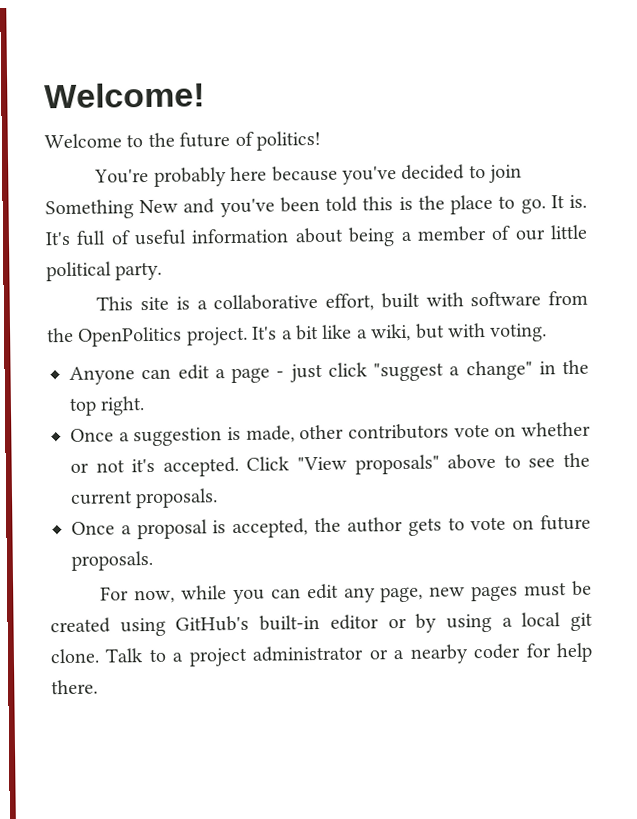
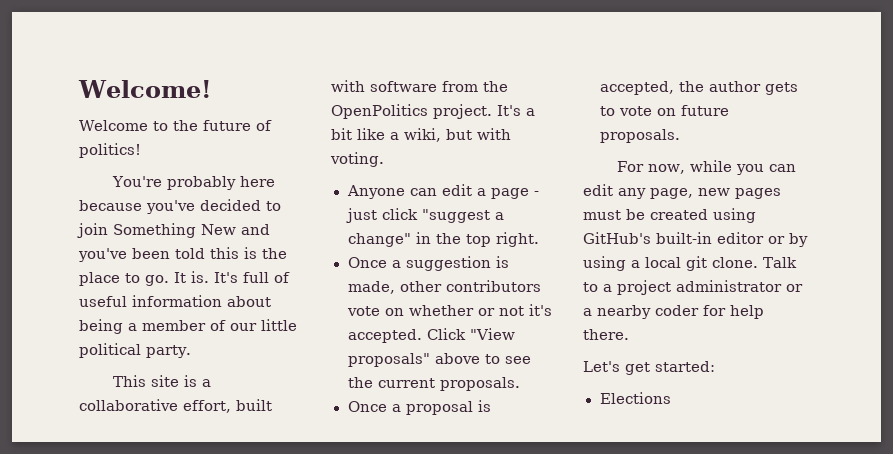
+ Let's get started:
+ Elections

